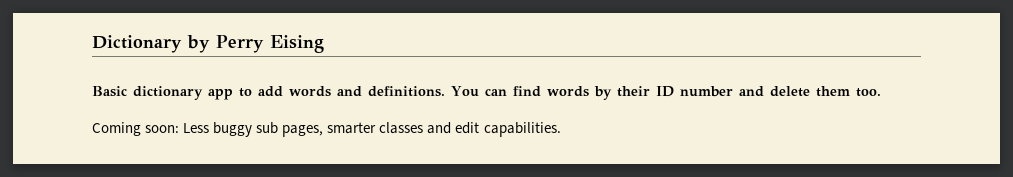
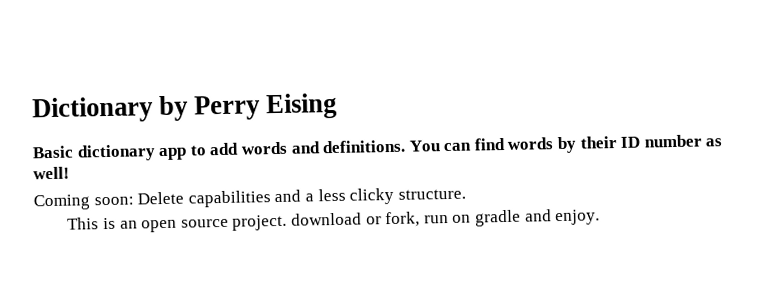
- You can find words by their ID number and delete them too.
- Coming soon: Less buggy sub pages, smarter classes and edit capabilities.
+ You can find words by their ID number as well!
+ Coming soon: Delete capabilities and a less clicky structure.
+ This is an open source project. download or fork, run on gradle and enjoy.

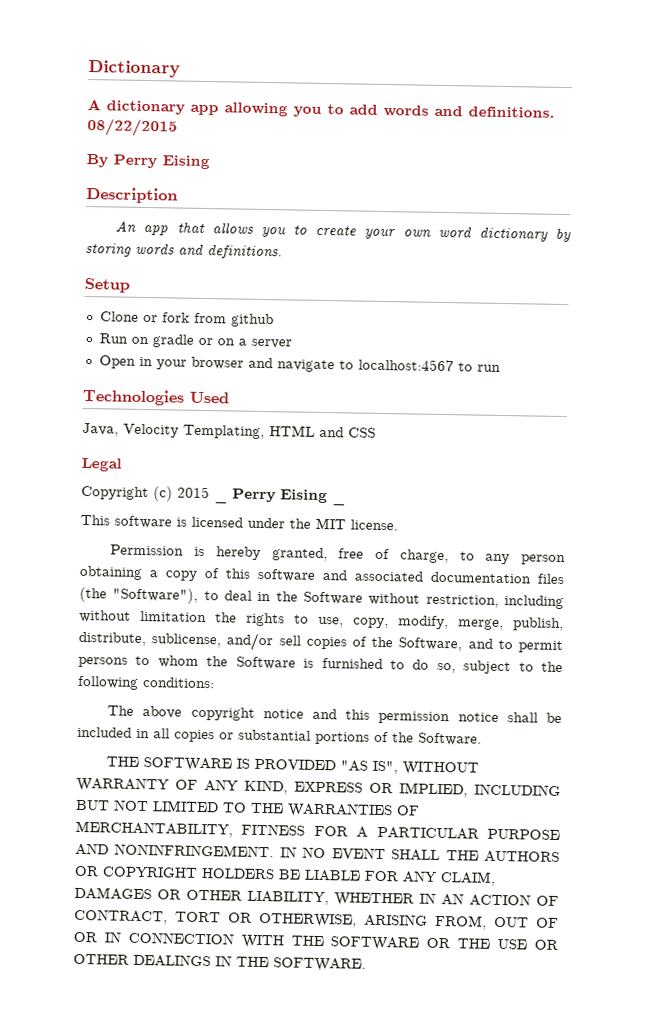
- Dictionary by Perry Eising
- Basic dictionary app to add words and definitions.
+ Dictionary
+ A dictionary app allowing you to add words and definitions.
- You can find words by their ID number as well!
- Coming soon: Delete capabilities and a less clicky structure.
- This is an open source project. download or fork, run on gradle and enjoy.
+ 08/22/2015
+ By Perry Eising
+ Description
+ An app that allows you to create your own word dictionary by storing words and definitions.
+ Setup
+ Clone or fork from github
+ Run on gradle or on a server
+ Open in your browser and navigate to localhost:4567 to run
+ Technologies Used
+ Java, Velocity Templating, HTML and CSS
+ Legal
+ Copyright (c) 2015 _ Perry Eising _
+ This software is licensed under the MIT license.
+ Permission is hereby granted, free of charge, to any person obtaining a copy of this software and associated documentation files (the "Software"), to deal in the Software without restriction, including without limitation the rights to use, copy, modify, merge, publish, distribute, sublicense, and/or sell copies of the Software, and to permit persons to whom the Software is furnished to do so, subject to the following conditions:
+ The above copyright notice and this permission notice shall be included in all copies or substantial portions of the Software.
+ THE SOFTWARE IS PROVIDED "AS IS", WITHOUT WARRANTY OF ANY KIND, EXPRESS OR IMPLIED, INCLUDING BUT NOT LIMITED TO THE WARRANTIES OF MERCHANTABILITY, FITNESS FOR A PARTICULAR PURPOSE AND NONINFRINGEMENT. IN NO EVENT SHALL THE AUTHORS OR COPYRIGHT HOLDERS BE LIABLE FOR ANY CLAIM, DAMAGES OR OTHER LIABILITY, WHETHER IN AN ACTION OF CONTRACT, TORT OR OTHERWISE, ARISING FROM, OUT OF OR IN CONNECTION WITH THE SOFTWARE OR THE USE OR OTHER DEALINGS IN THE SOFTWARE.

